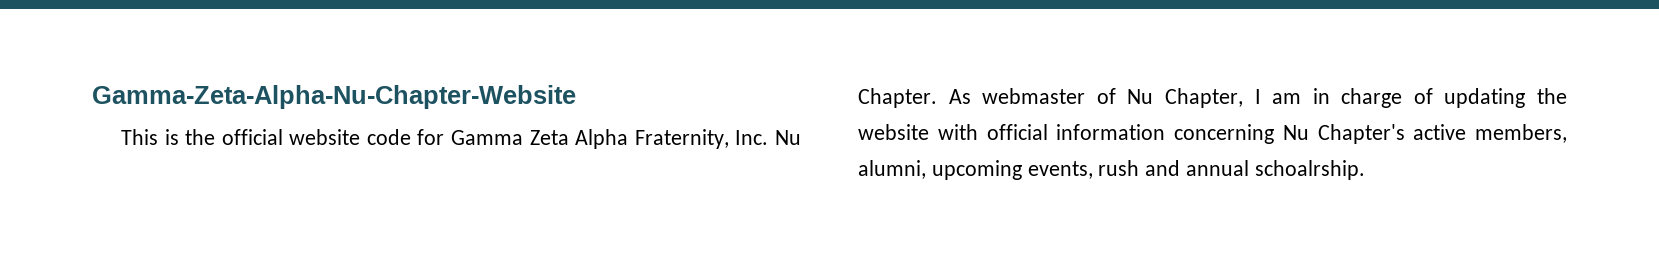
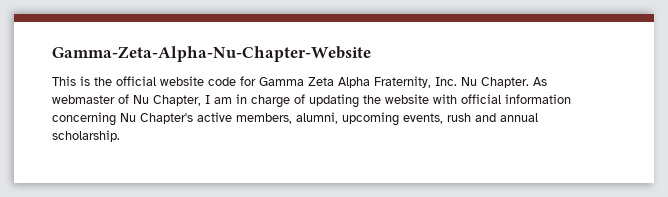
- As webmaster of Nu Chapter, I am in charge of updating the website with official information concerning Nu Chapter's active members, alumni, upcoming events, rush and annual schoalrship.
+ As webmaster of Nu Chapter, I am in charge of updating the website with official information concerning Nu Chapter's active members, alumni, upcoming events, rush and annual scholarship.

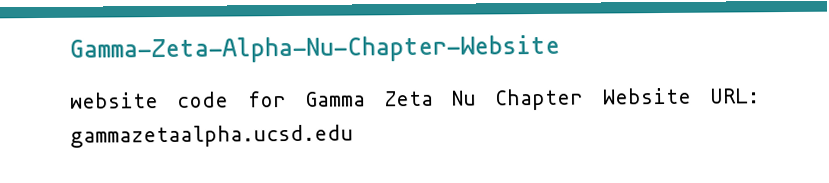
- This is the official website code for Gamma Zeta Alpha Fraternity, Inc. Nu Chapter. As webmaster of Nu Chapter, I am in charge of updating the website with official information concerning Nu Chapter's active members, alumni, upcoming events, rush and annual scholarship.
+ website code for Gamma Zeta Nu Chapter Website URL: gammazetaalpha.ucsd.edu

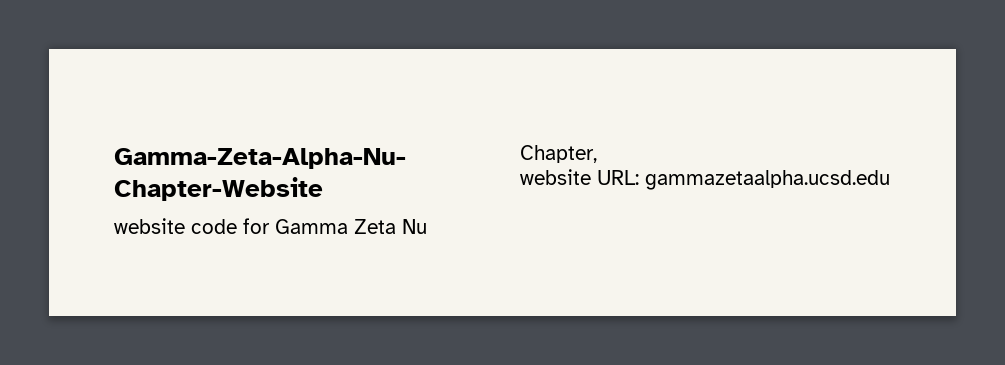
- website code for Gamma Zeta Nu Chapter Website URL: gammazetaalpha.ucsd.edu
+ website code for Gamma Zeta Nu Chapter,
+ website URL: gammazetaalpha.ucsd.edu

